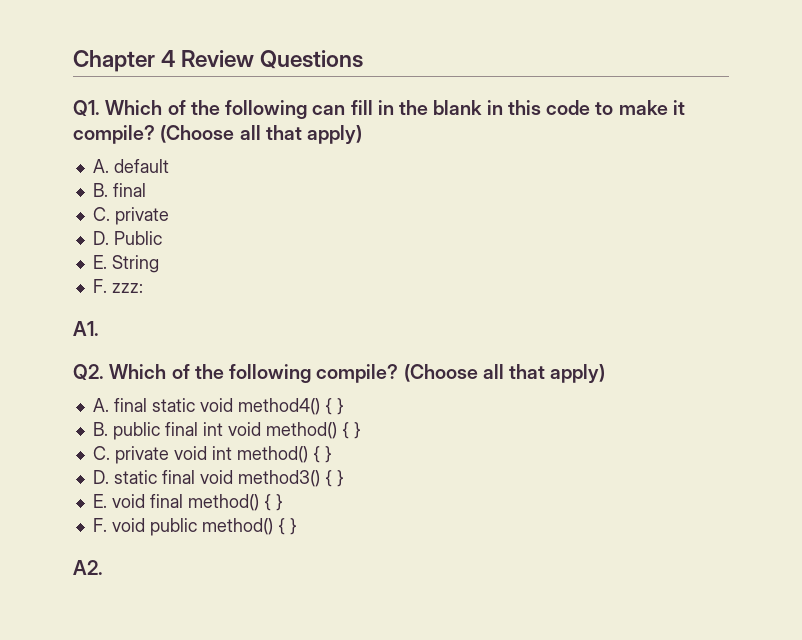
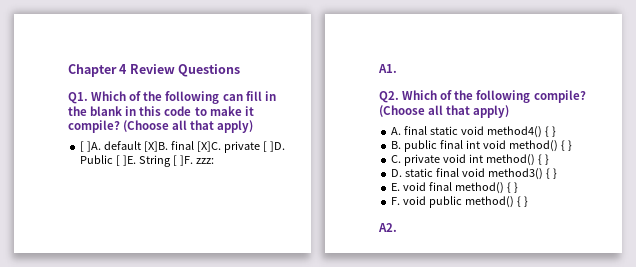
- A. default
- B. final
- C. private
- D. Public
- E. String
- F. zzz:
+ [ ]A. default [X]B. final [X]C. private [ ]D. Public [ ]E. String [ ]F. zzz:

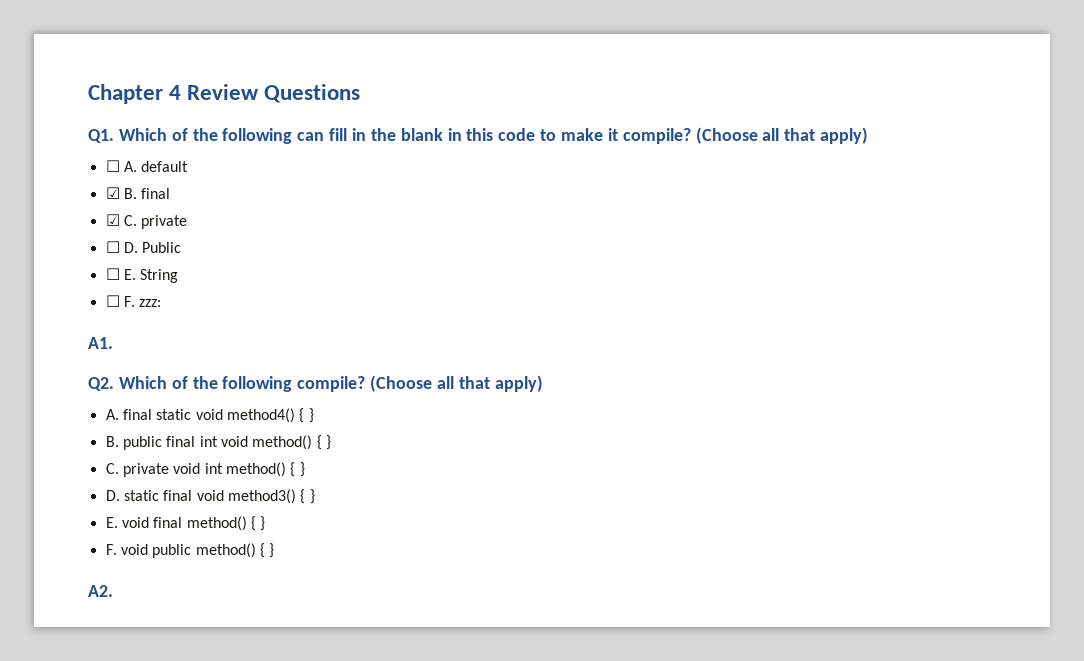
- [ ]A. default [X]B. final [X]C. private [ ]D. Public [ ]E. String [ ]F. zzz:
+ ☐ A. default
+ ☑ B. final
+ ☑ C. private
+ ☐ D. Public
+ ☐ E. String
+ ☐ F. zzz:

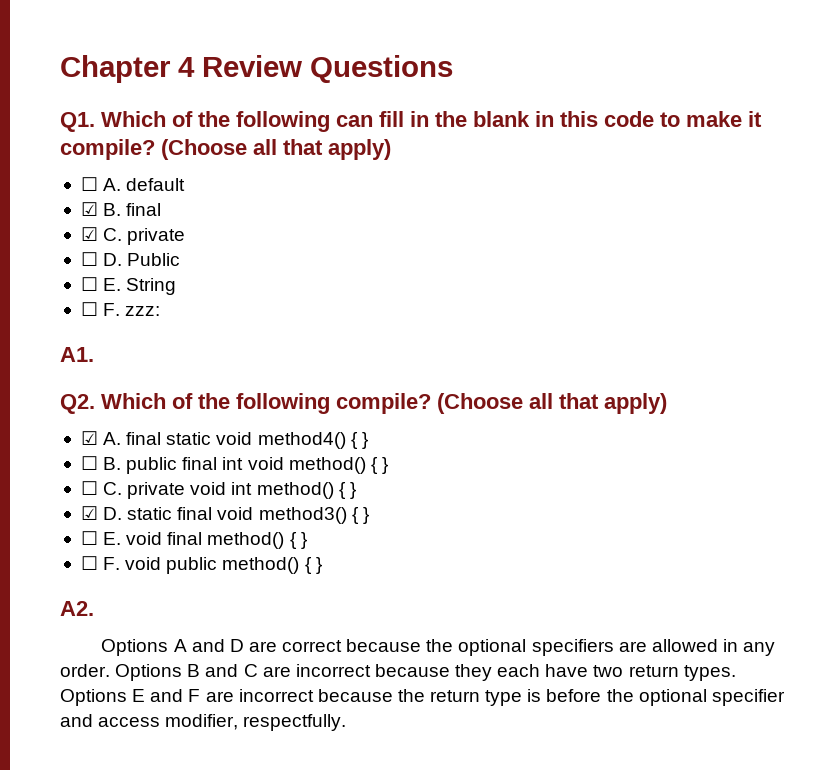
- A. final static void method4() { }
+ ☑ A. final static void method4() { }
- B. public final int void method() { }
+ ☐ B. public final int void method() { }
- C. private void int method() { }
+ ☐ C. private void int method() { }
- D. static final void method3() { }
+ ☑ D. static final void method3() { }
- E. void final method() { }
+ ☐ E. void final method() { }
- F. void public method() { }
+ ☐ F. void public method() { }
+ Options A and D are correct because the optional specifiers are allowed in any order. Options B and C are incorrect because they each have two return types. Options E and F are incorrect because the return type is before the optional specifier and access modifier, respectfully.

